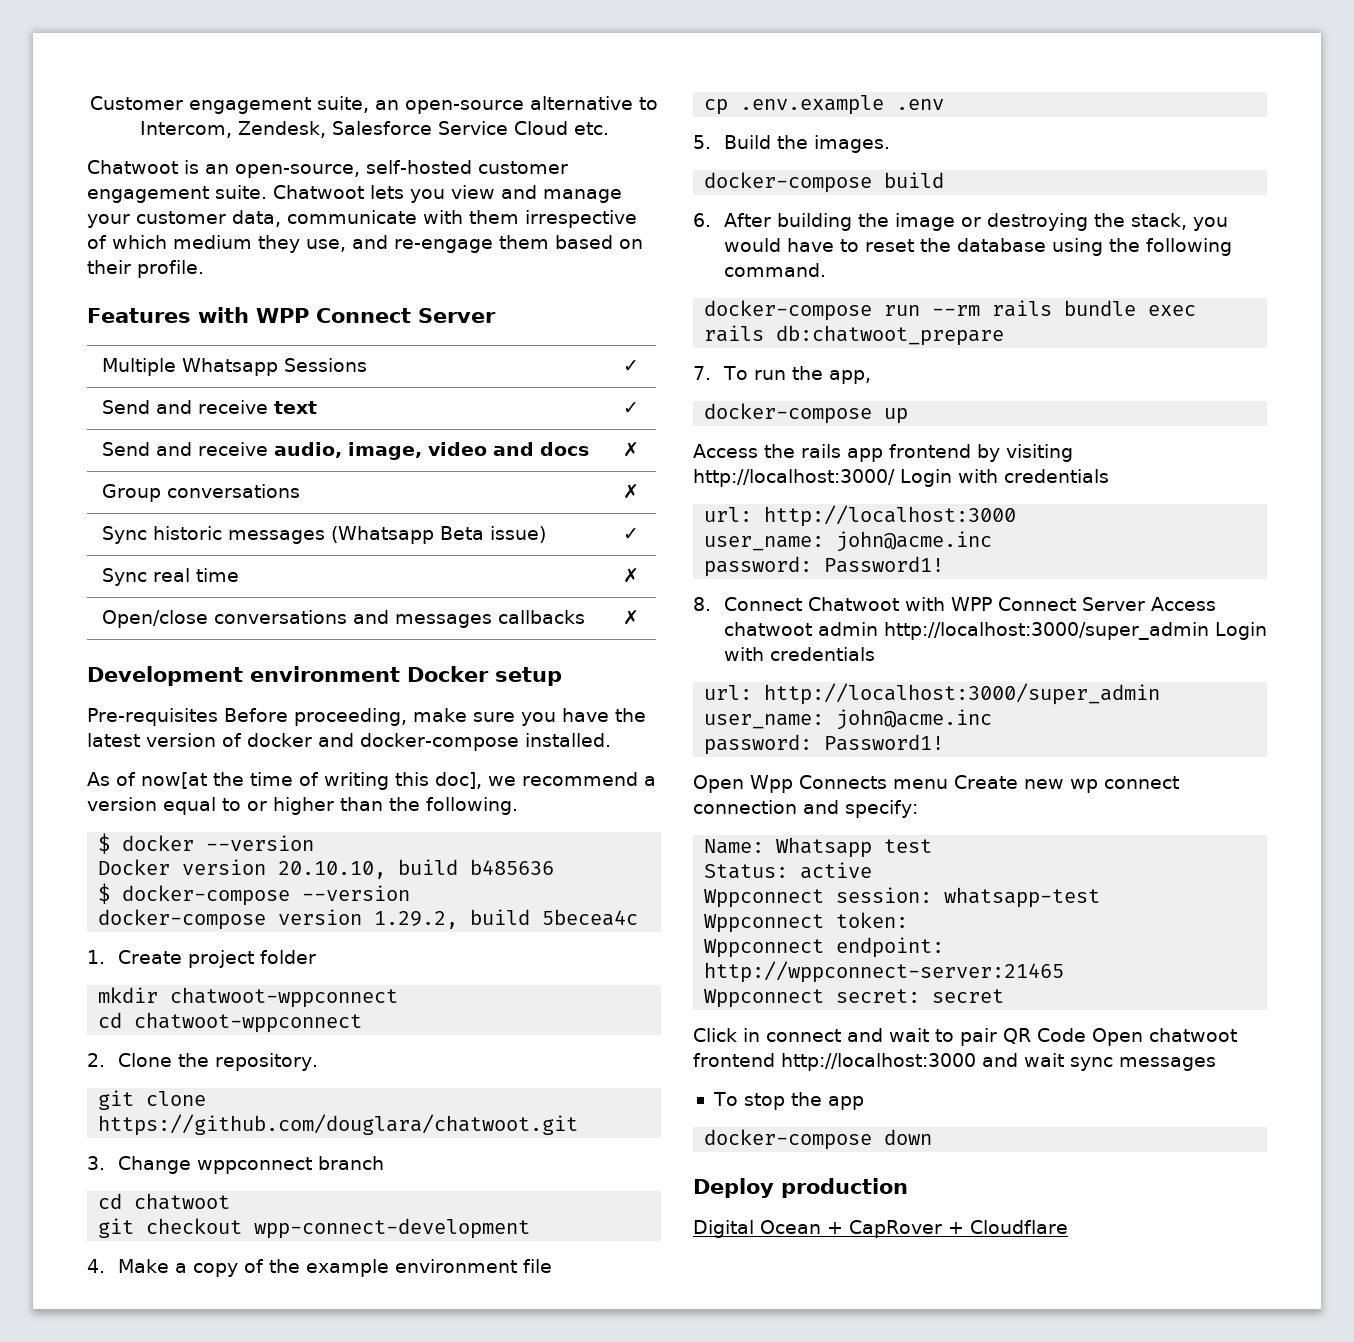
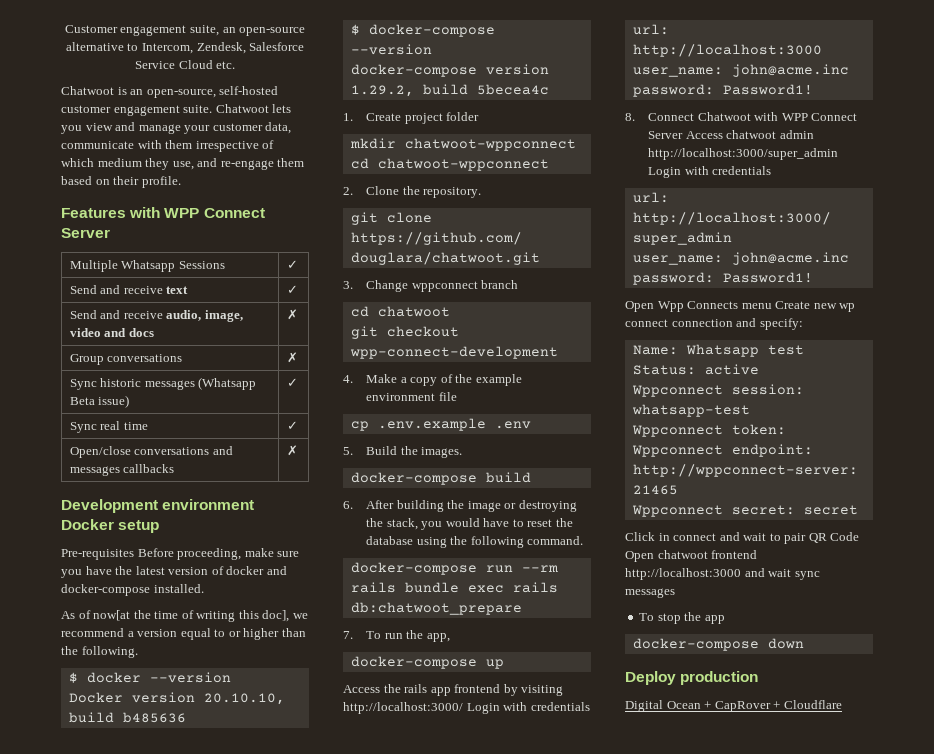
- Sync real time | ✗
+ Sync real time | ✓

